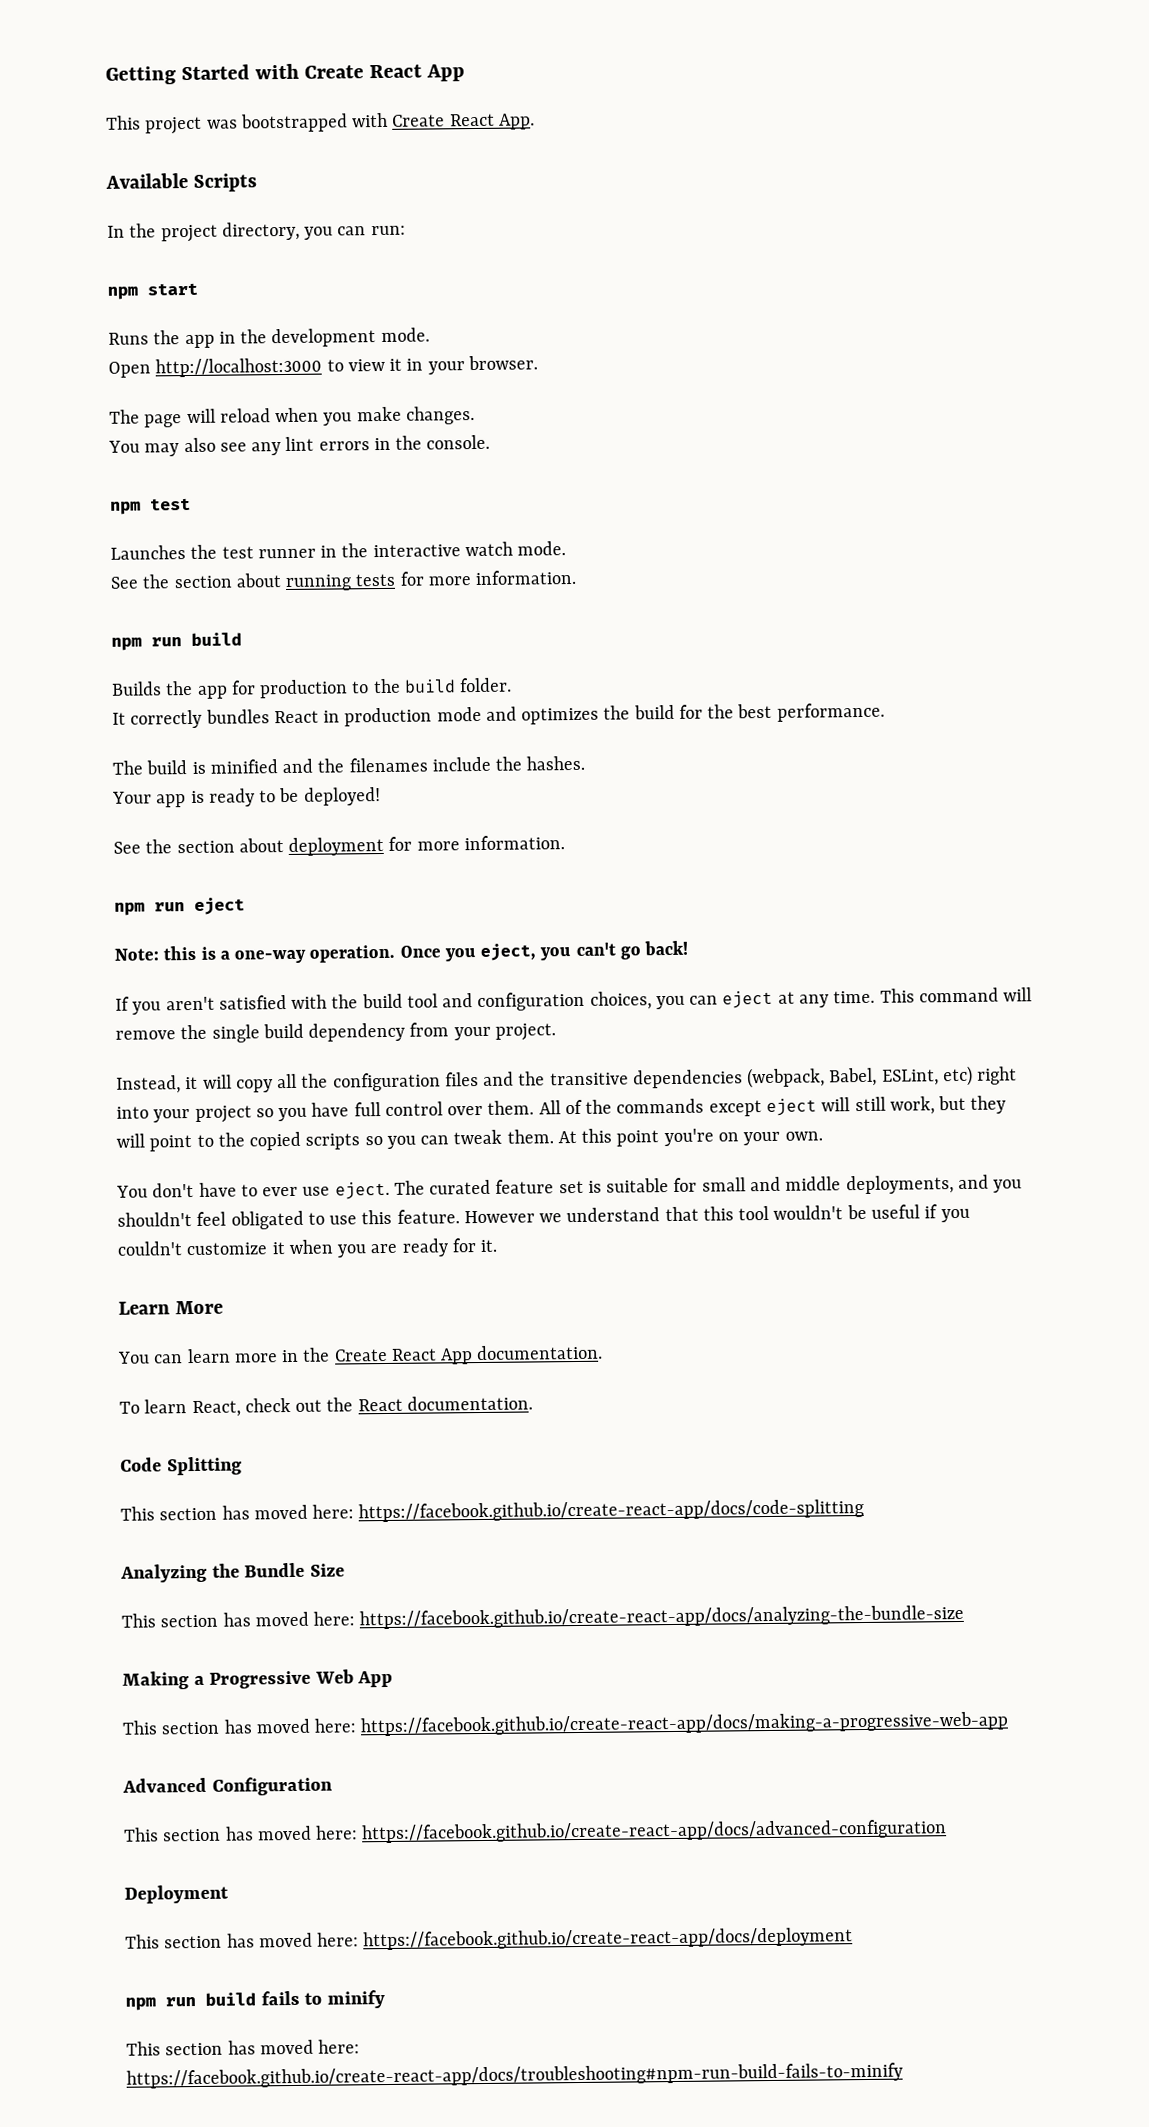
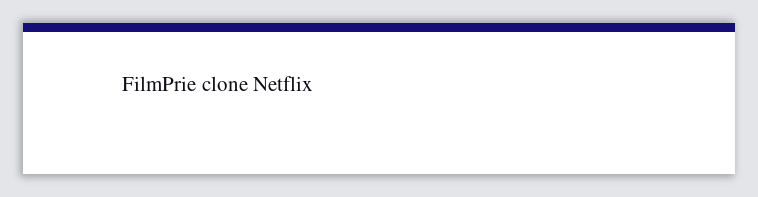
- Getting Started with Create React App
- This project was bootstrapped with Create React App.
- Available Scripts
- In the project directory, you can run:
- npm start
- Runs the app in the development mode.
- Open http://localhost:3000 to view it in your browser.
- The page will reload when you make changes.
- You may also see any lint errors in the console.
- npm test
- Launches the test runner in the interactive watch mode.
- See the section about running tests for more information.
- npm run build
- Builds the app for production to the build folder.
- It correctly bundles React in production mode and optimizes the build for the best performance.
- The build is minified and the filenames include the hashes.
- Your app is ready to be deployed!
- See the section about deployment for more information.
- npm run eject
- Note: this is a one-way operation. Once you eject, you can't go back!
- If you aren't satisfied with the build tool and configuration choices, you can eject at any time. This command will remove the single build dependency from your project.
- Instead, it will copy all the configuration files and the transitive dependencies (webpack, Babel, ESLint, etc) right into your project so you have full control over them. All of the commands except eject will still work, but they will point to the copied scripts so you can tweak them. At this point you're on your own.
- You don't have to ever use eject. The curated feature set is suitable for small and middle deployments, and you shouldn't feel obligated to use this feature. However we understand that this tool wouldn't be useful if you couldn't customize it when you are ready for it.
- Learn More
- You can learn more in the Create React App documentation.
- To learn React, check out the React documentation.
- Code Splitting
- This section has moved here: https://facebook.github.io/create-react-app/docs/code-splitting
- Analyzing the Bundle Size
- This section has moved here: https://facebook.github.io/create-react-app/docs/analyzing-the-bundle-size
- Making a Progressive Web App
- This section has moved here: https://facebook.github.io/create-react-app/docs/making-a-progressive-web-app
- Advanced Configuration
- This section has moved here: https://facebook.github.io/create-react-app/docs/advanced-configuration
- Deployment
- This section has moved here: https://facebook.github.io/create-react-app/docs/deployment
- npm run build fails to minify
- This section has moved here: https://facebook.github.io/create-react-app/docs/troubleshooting#npm-run-build-fails-to-minify
+ FilmPrie clone Netflix

